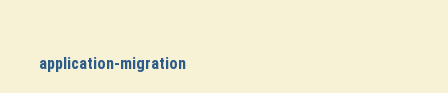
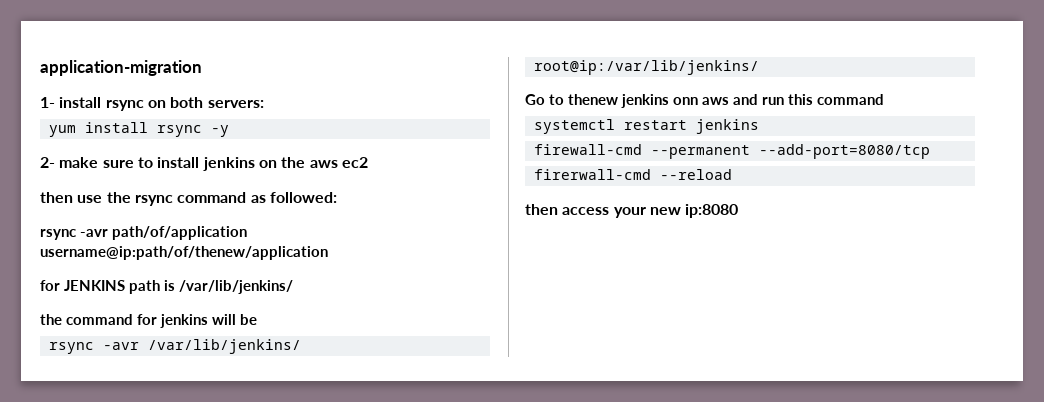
+ 1- install rsync on both servers:
+ yum install rsync -y
+ 2- make sure to install jenkins on the aws ec2
+ then use the rsync command as followed:
+ rsync -avr path/of/application username@ip:path/of/thenew/application
+ for JENKINS path is /var/lib/jenkins/
+ the command for jenkins will be
+ rsync -avr /var/lib/jenkins/ root@ip:/var/lib/jenkins/
+ Go to thenew jenkins onn aws and run this command
+ systemctl restart jenkins
+ firewall-cmd --permanent --add-port=8080/tcp
+ firerwall-cmd --reload
+ then access your new ip:8080

